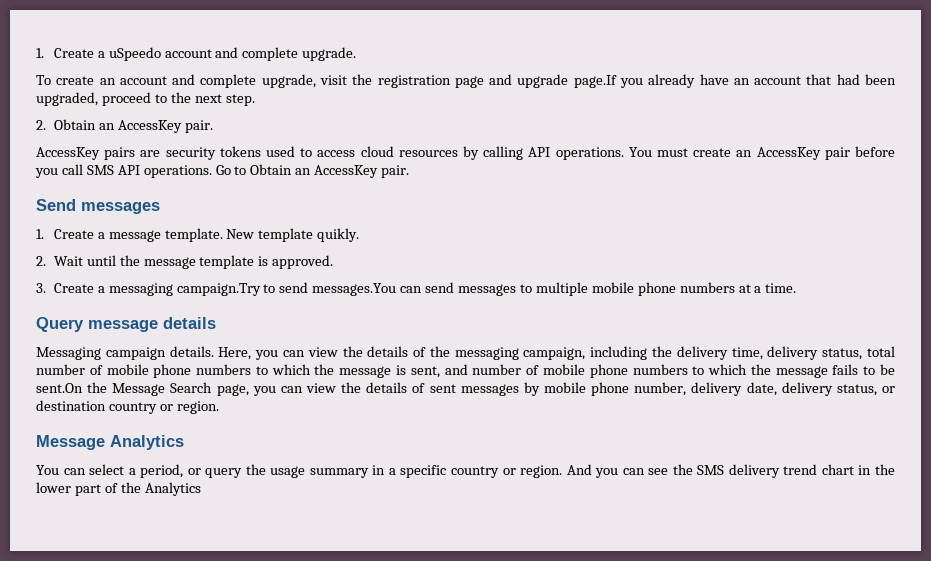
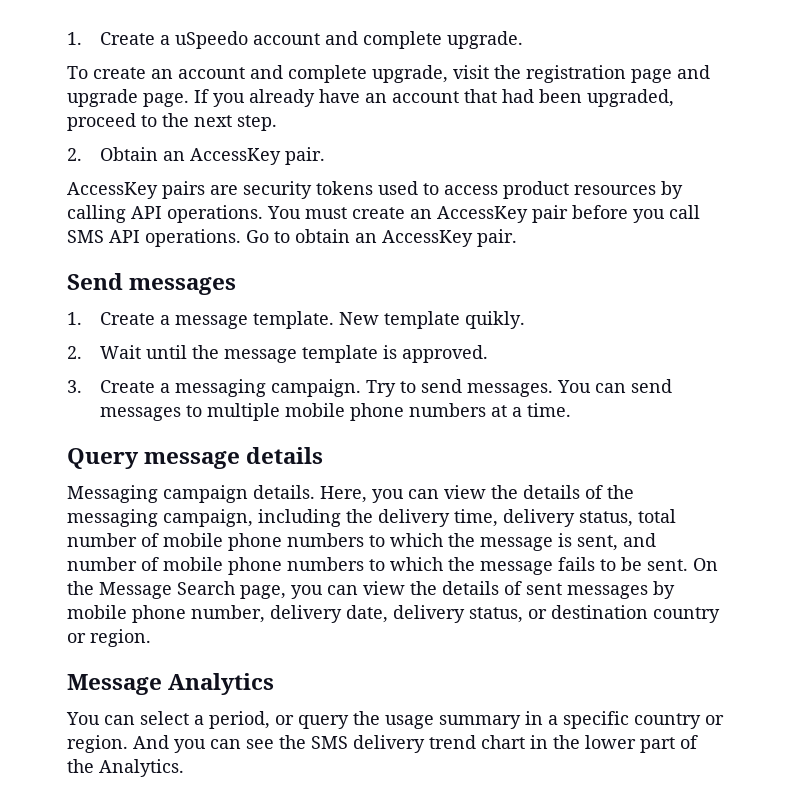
- To create an account and complete upgrade, visit the registration page and upgrade page.If you already have an account that had been upgraded, proceed to the next step.
+ To create an account and complete upgrade, visit the registration page and upgrade page. If you already have an account that had been upgraded, proceed to the next step.
- AccessKey pairs are security tokens used to access cloud resources by calling API operations.
+ AccessKey pairs are security tokens used to access product resources by calling API operations.
- Go to Obtain an AccessKey pair.
+ Go to obtain an AccessKey pair.
- 3. Create a messaging campaign.Try to send messages.You can send messages to multiple mobile phone numbers at a time.
+ 3. Create a messaging campaign. Try to send messages. You can send messages to multiple mobile phone numbers at a time.
- Here, you can view the details of the messaging campaign, including the delivery time, delivery status, total number of mobile phone numbers to which the message is sent, and number of mobile phone numbers to which the message fails to be sent.On the Message Search page, you can view the details of sent messages by mobile phone number, delivery date, delivery status, or destination country or region.
+ Here, you can view the details of the messaging campaign, including the delivery time, delivery status, total number of mobile phone numbers to which the message is sent, and number of mobile phone numbers to which the message fails to be sent. On the Message Search page, you can view the details of sent messages by mobile phone number, delivery date, delivery status, or destination country or region.
- And you can see the SMS delivery trend chart in the lower part of the Analytics
+ And you can see the SMS delivery trend chart in the lower part of the Analytics.

